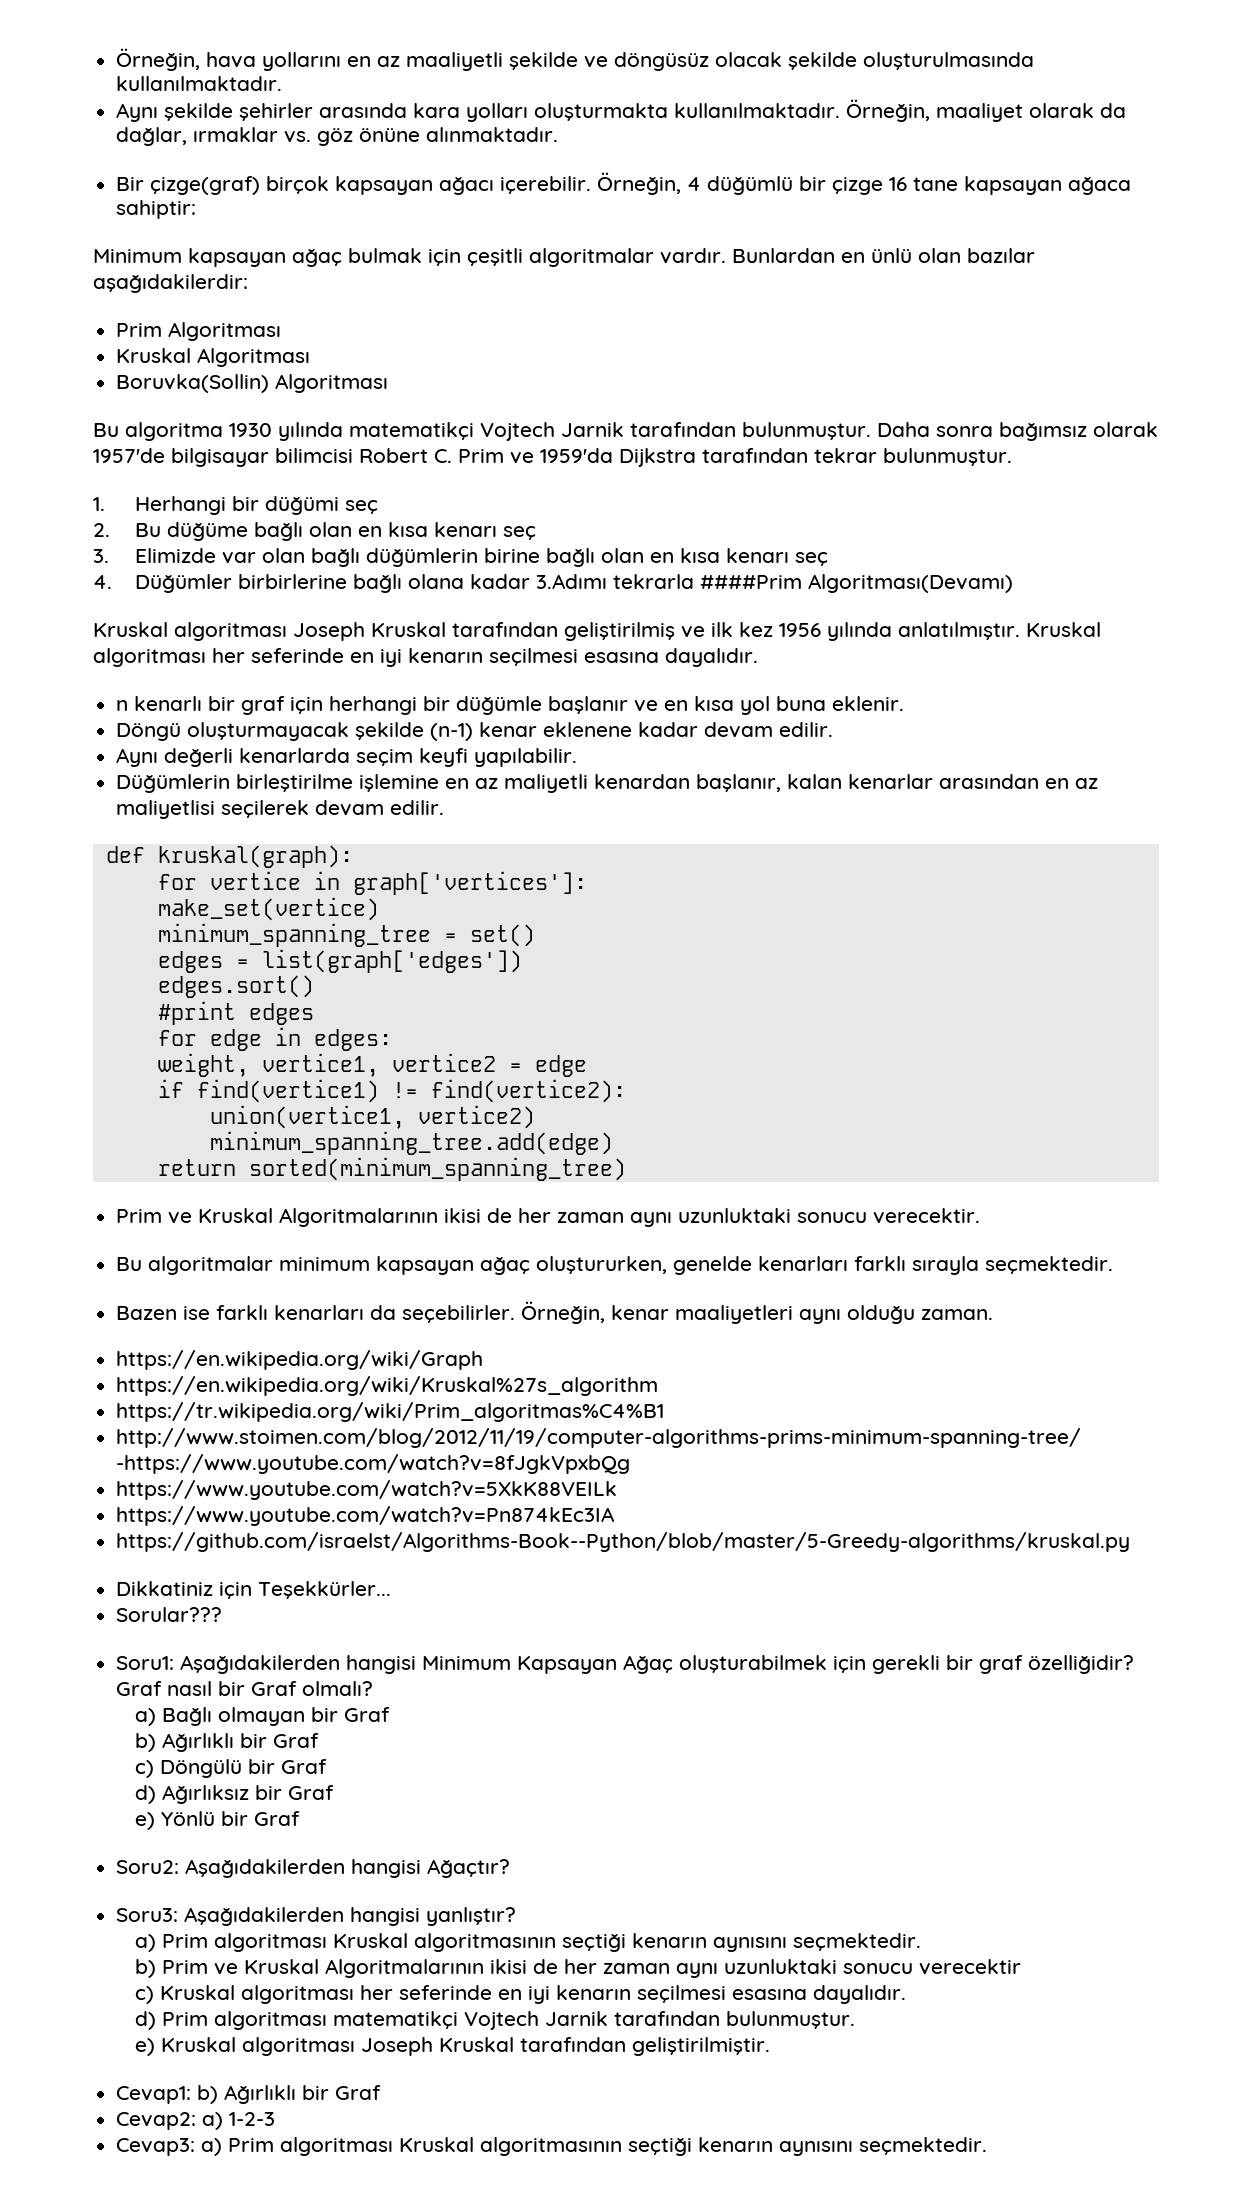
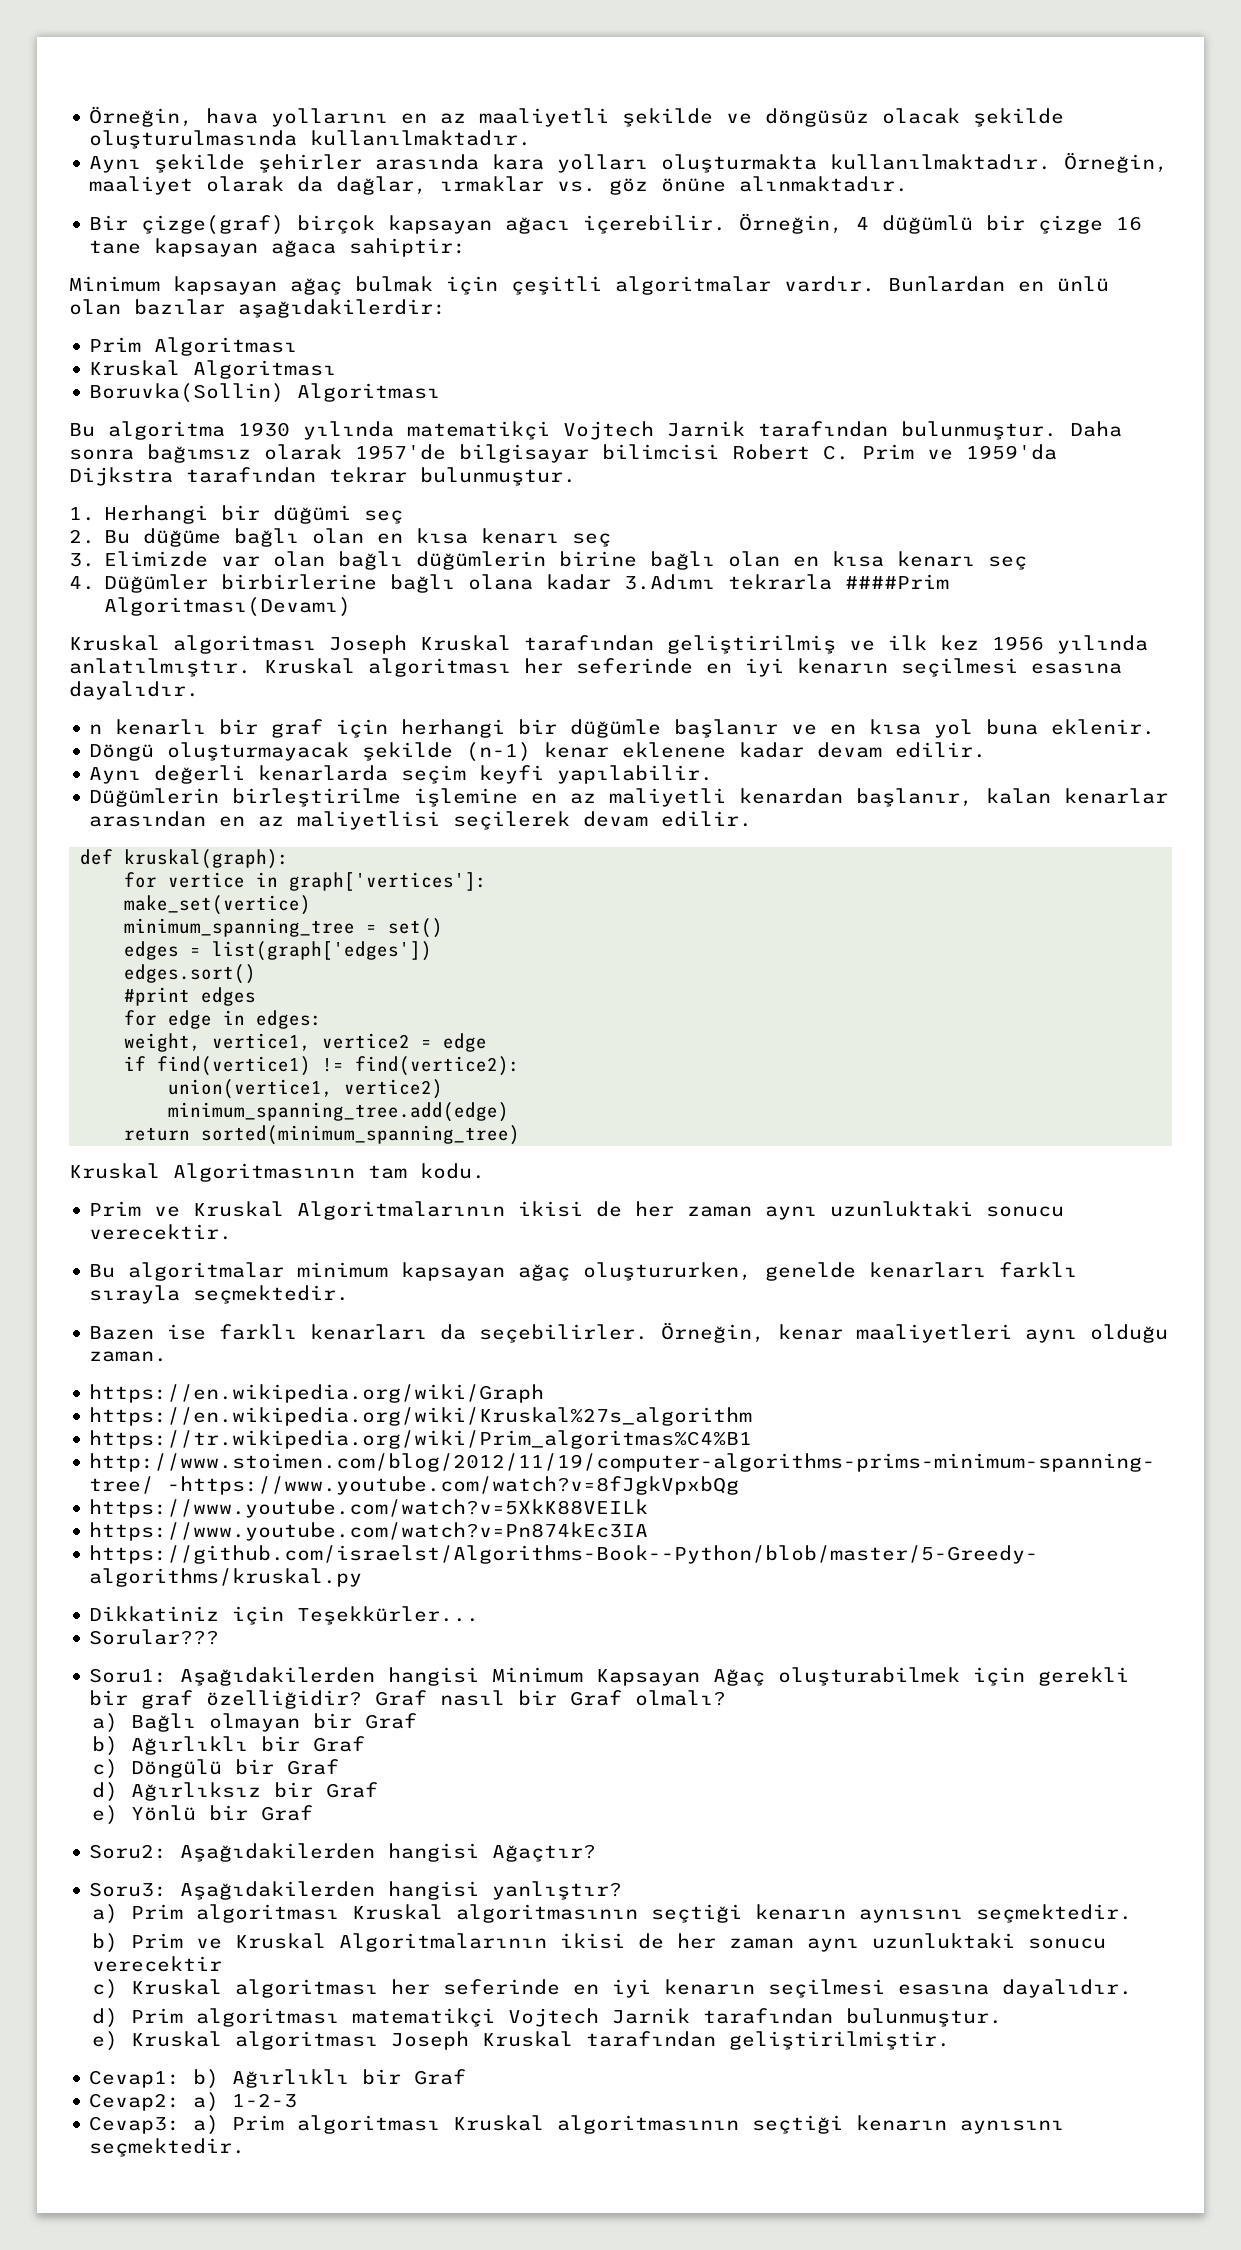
+ Kruskal Algoritmasının tam kodu.

